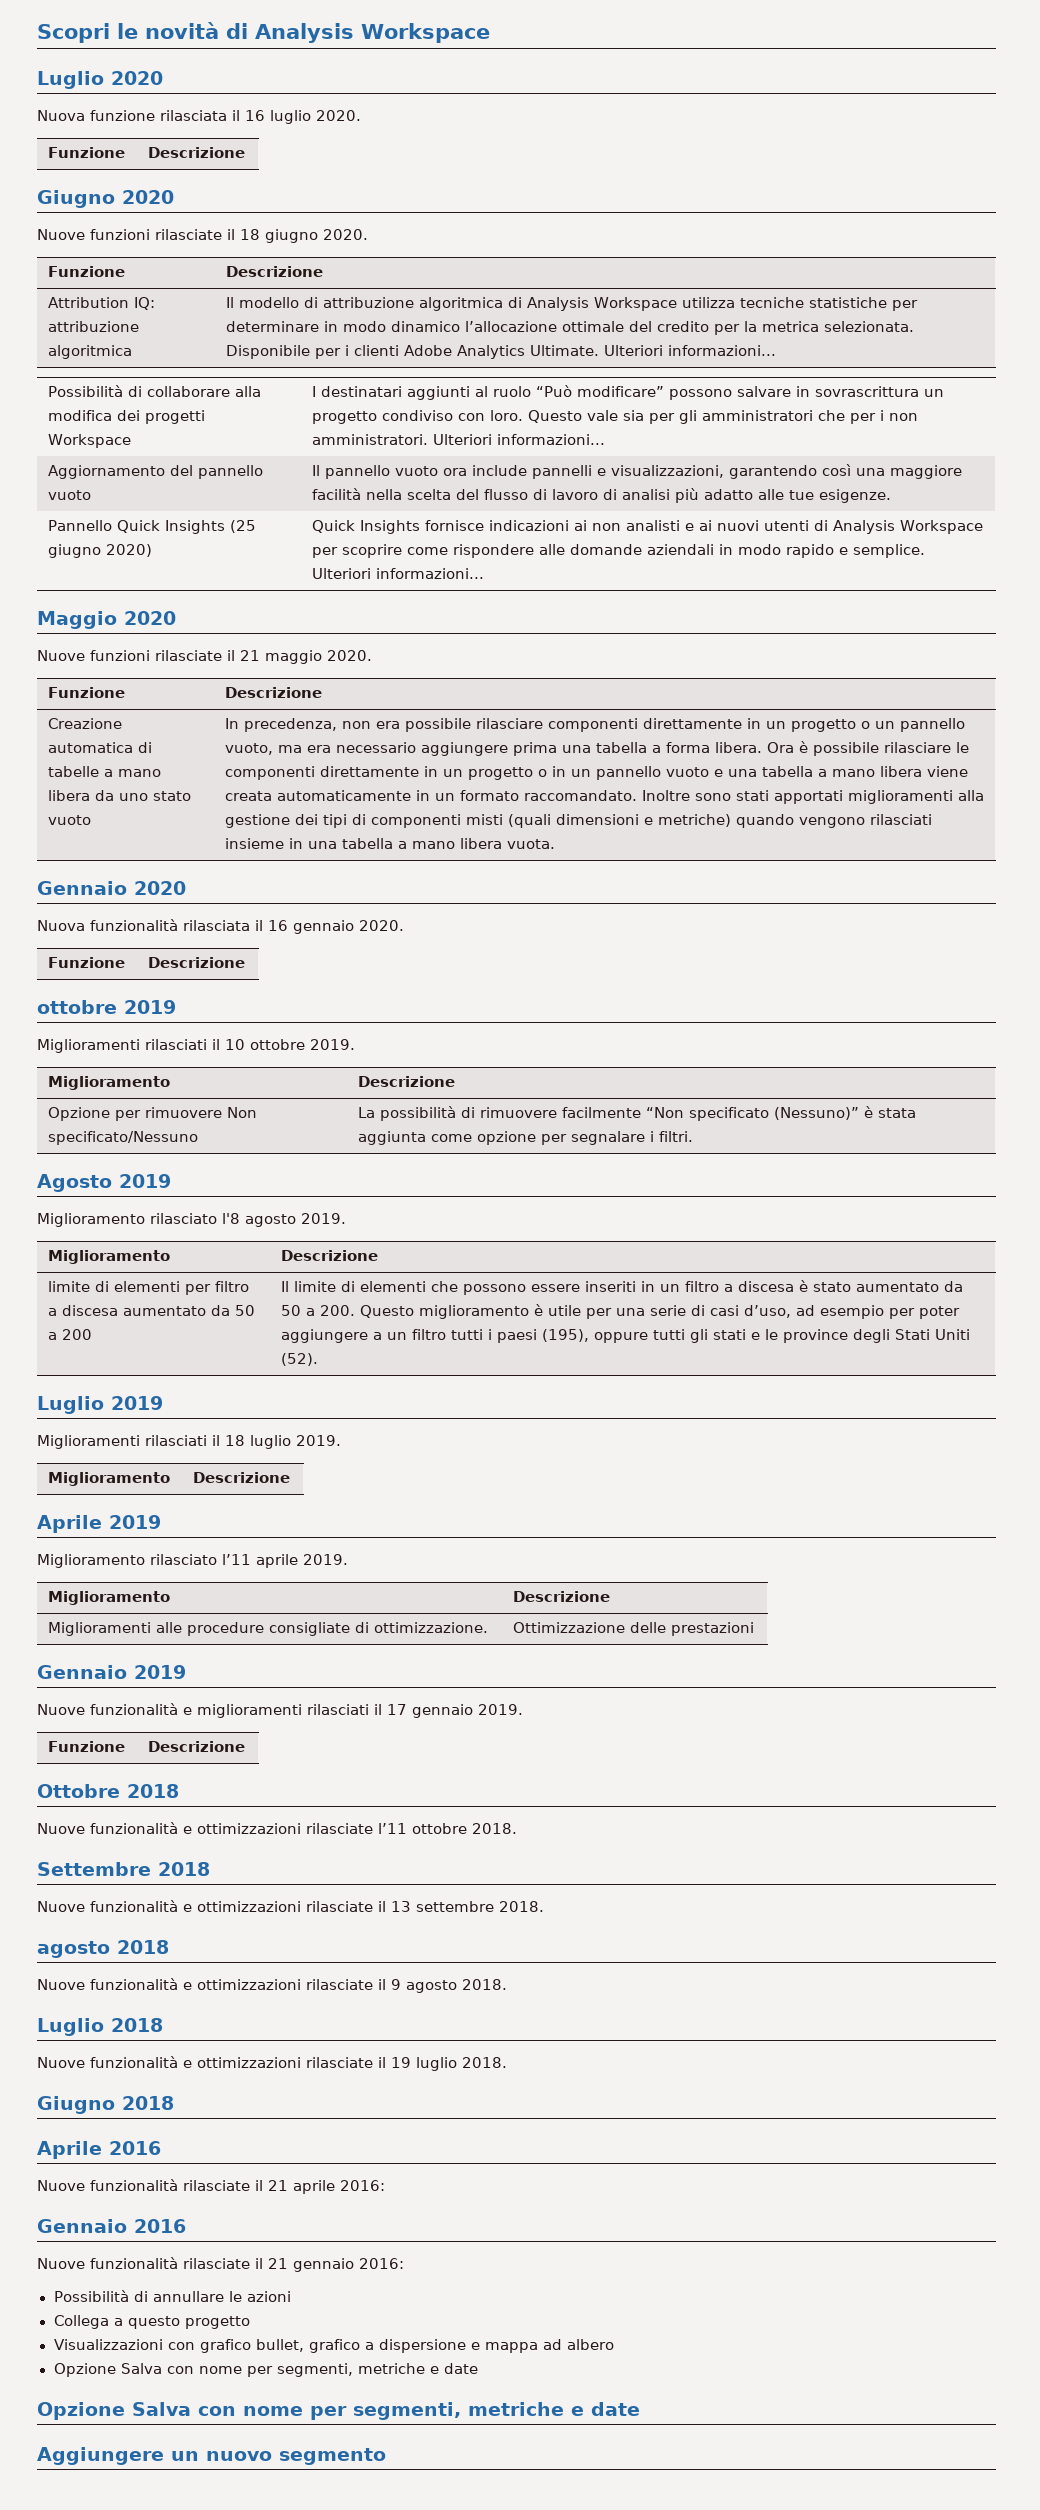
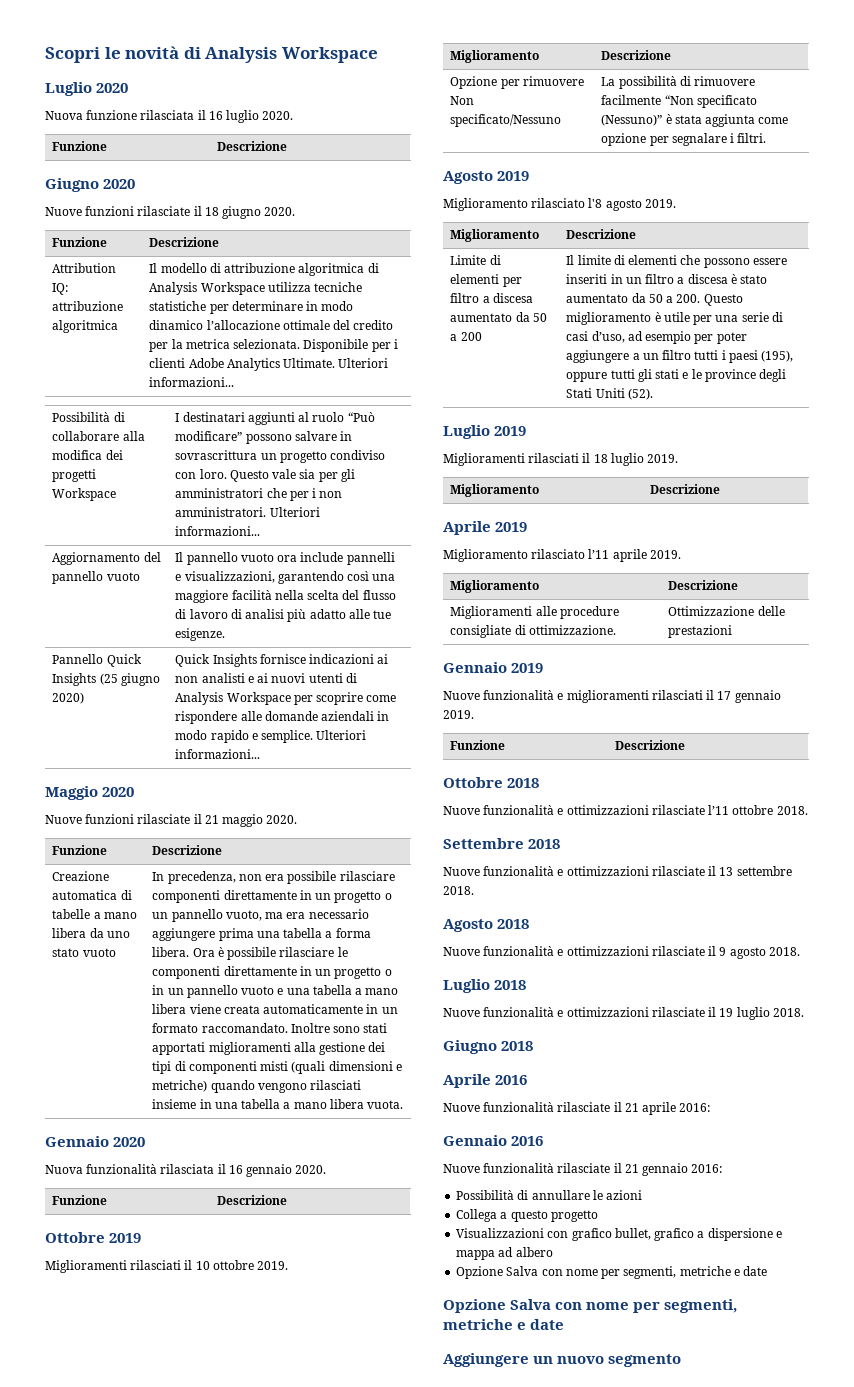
- ottobre 2019
+ Ottobre 2019
- limite di elementi per filtro a discesa aumentato da 50 a 200
+ Limite di elementi per filtro a discesa aumentato da 50 a 200
- agosto 2018
+ Agosto 2018

